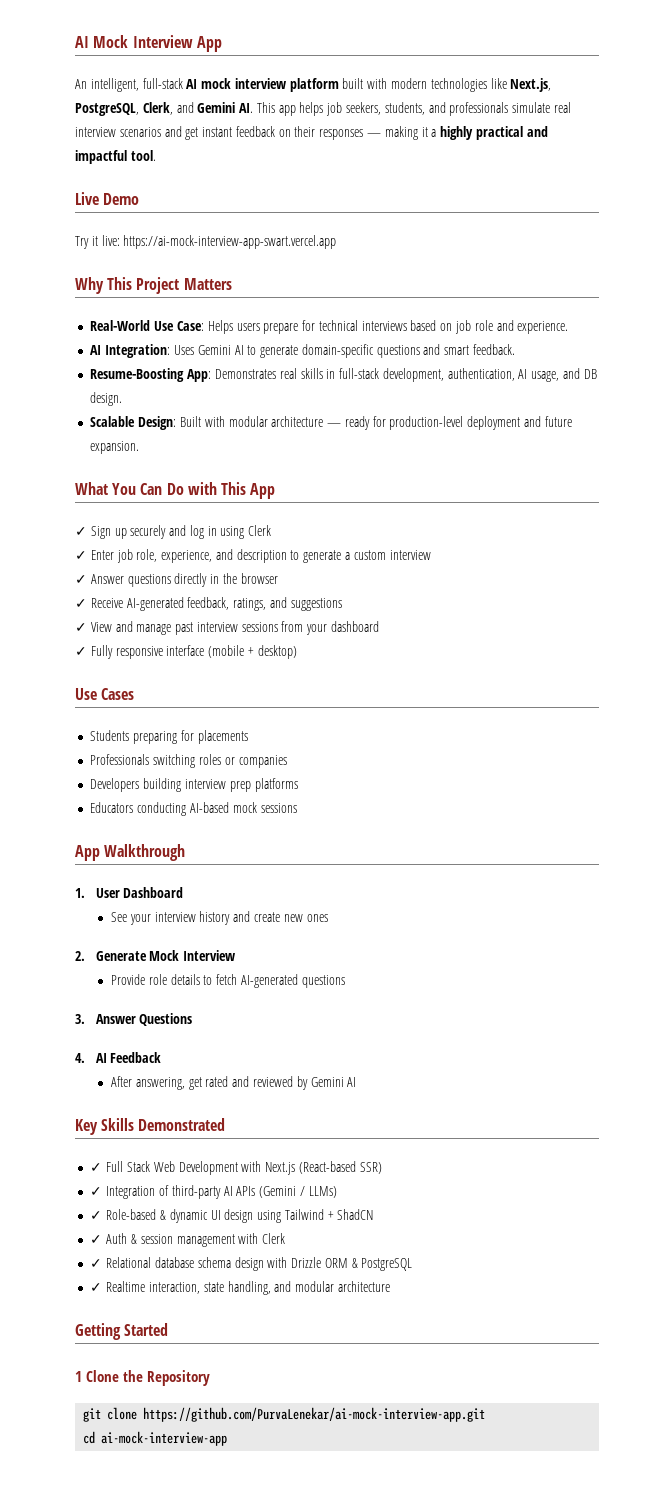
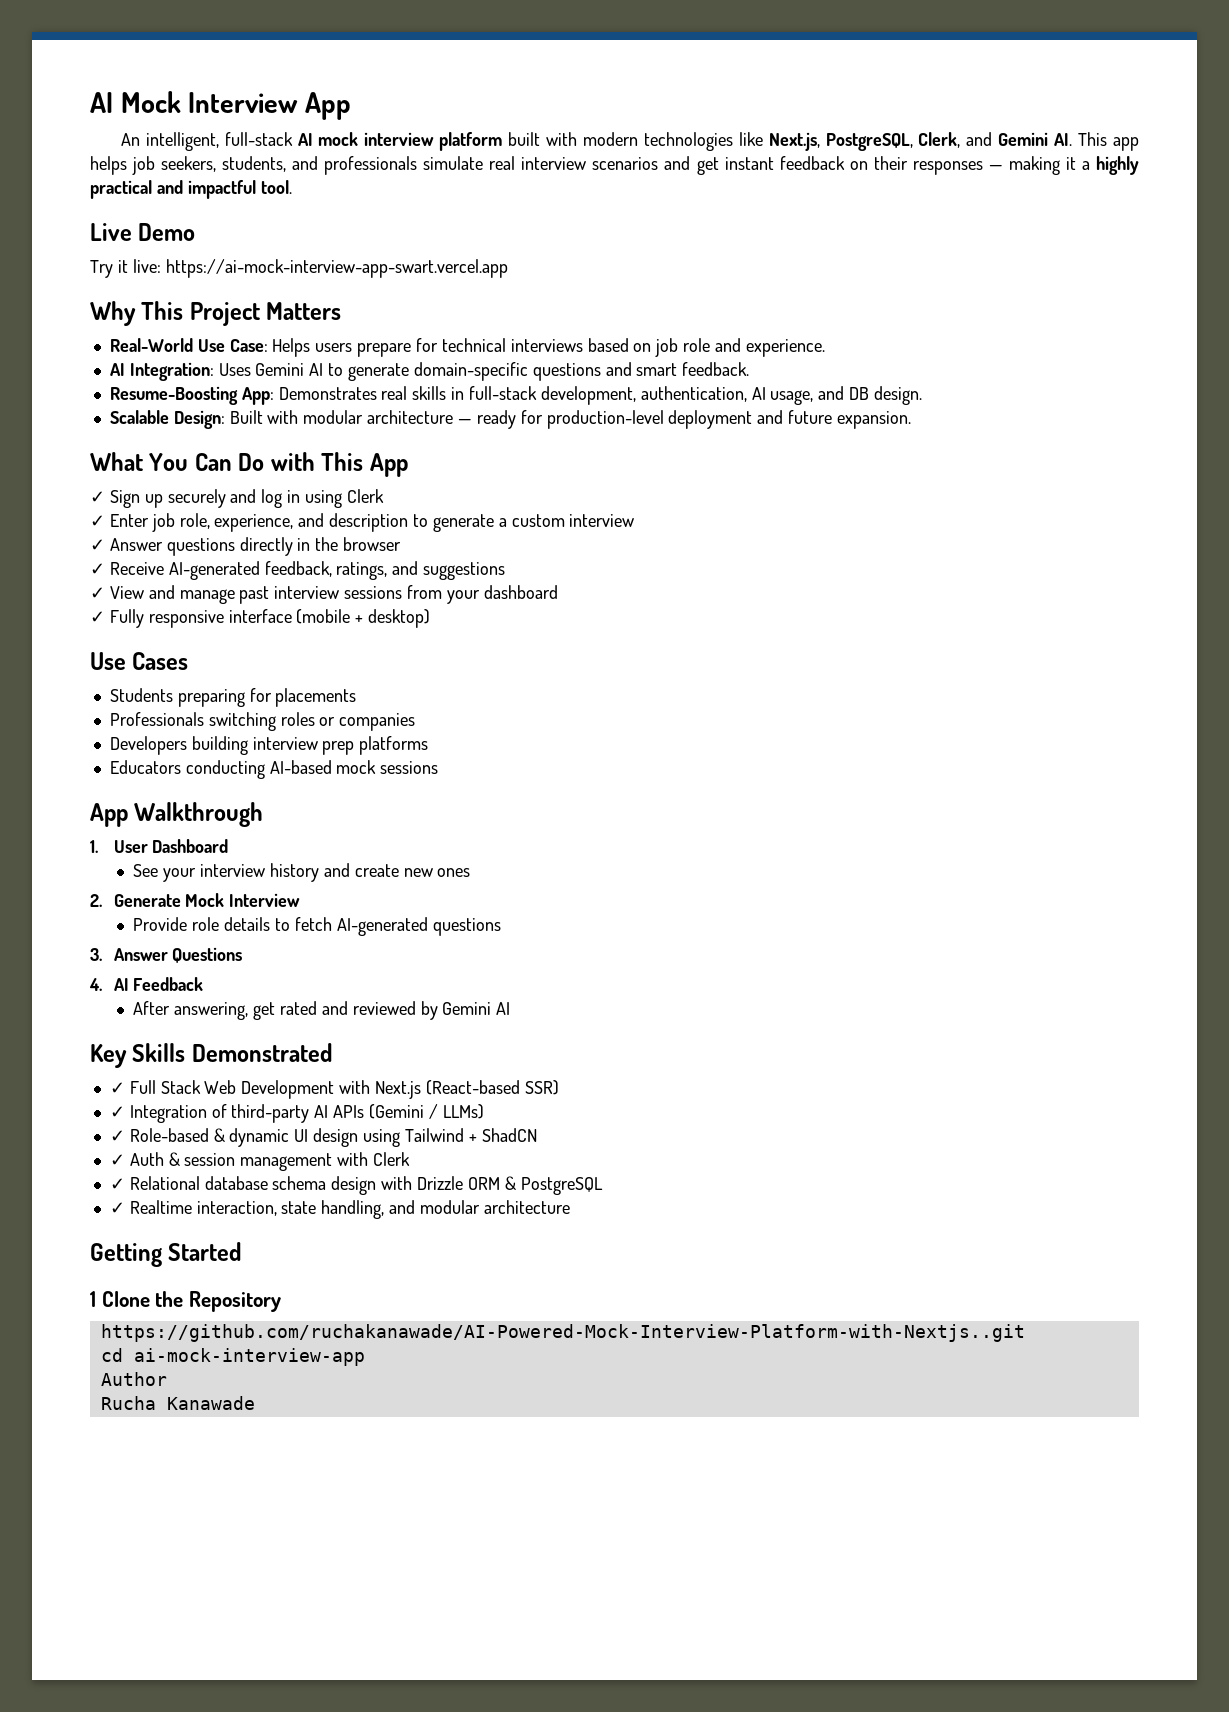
- git clone https://github.com/PurvaLenekar/ai-mock-interview-app.git
+ https://github.com/ruchakanawade/AI-Powered-Mock-Interview-Platform-with-Nextjs..git
+ Author
+ Rucha Kanawade

